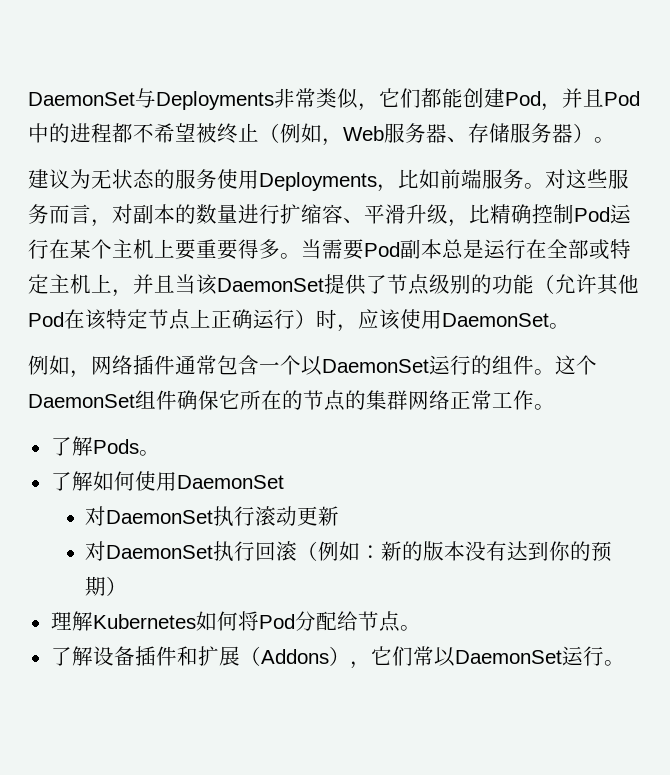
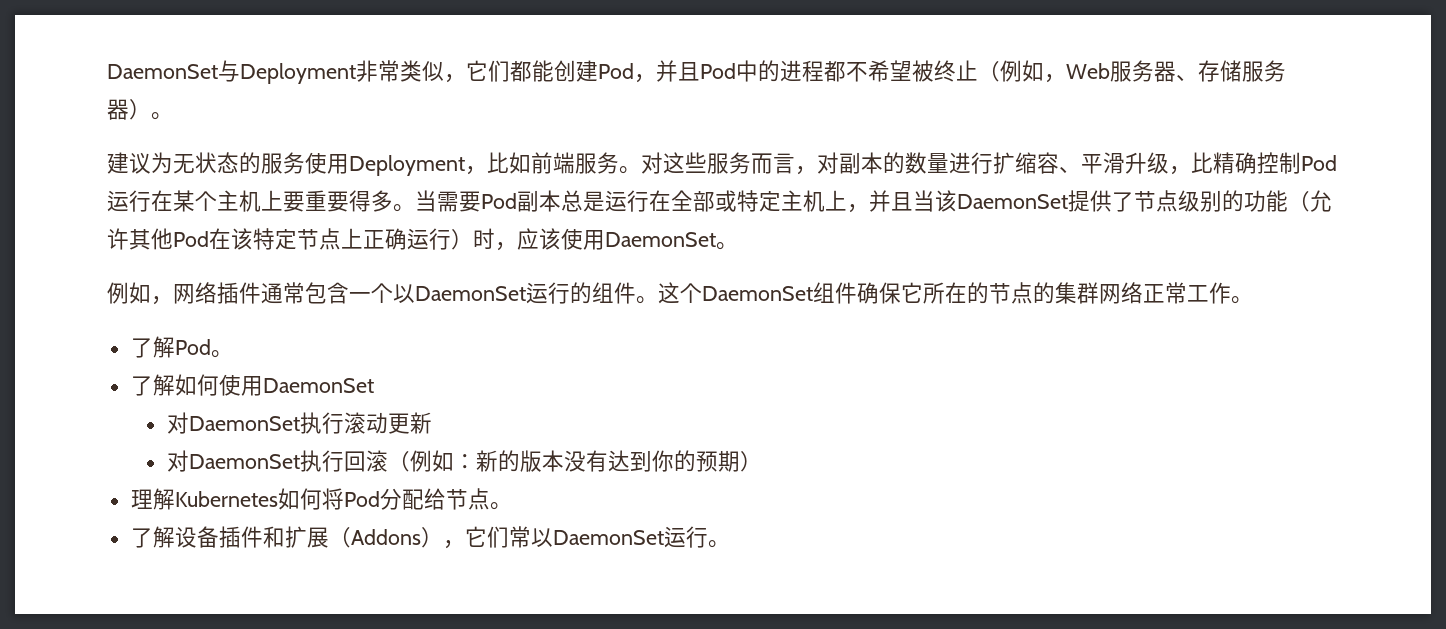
- DaemonSet与Deployments非常类似，它们都能创建Pod，并且Pod中的进程都不希望被终止（例如，Web服务器、存储服务器）。
+ DaemonSet与Deployment非常类似，它们都能创建Pod，并且Pod中的进程都不希望被终止（例如，Web服务器、存储服务器）。
- 建议为无状态的服务使用Deployments，比如前端服务。
+ 建议为无状态的服务使用Deployment，比如前端服务。
- 了解Pods。
+ 了解Pod。

